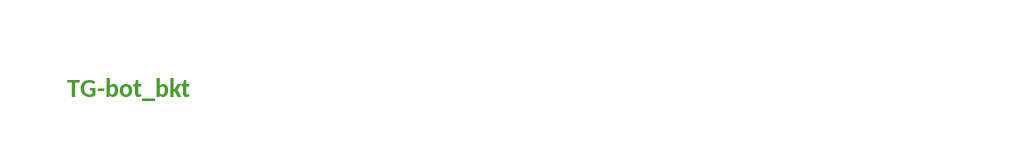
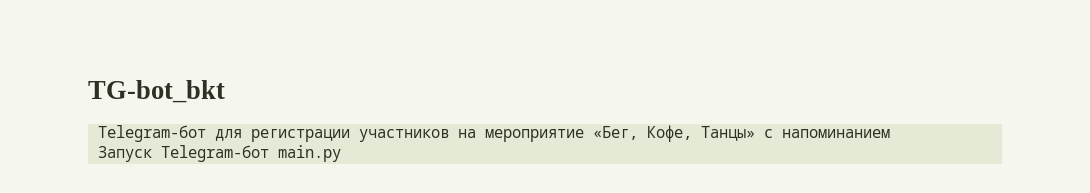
+ Telegram-бот для регистрации участников на мероприятие «Бег, Кофе, Танцы» с напоминанием
+ Запуск Telegram-бот main.py

